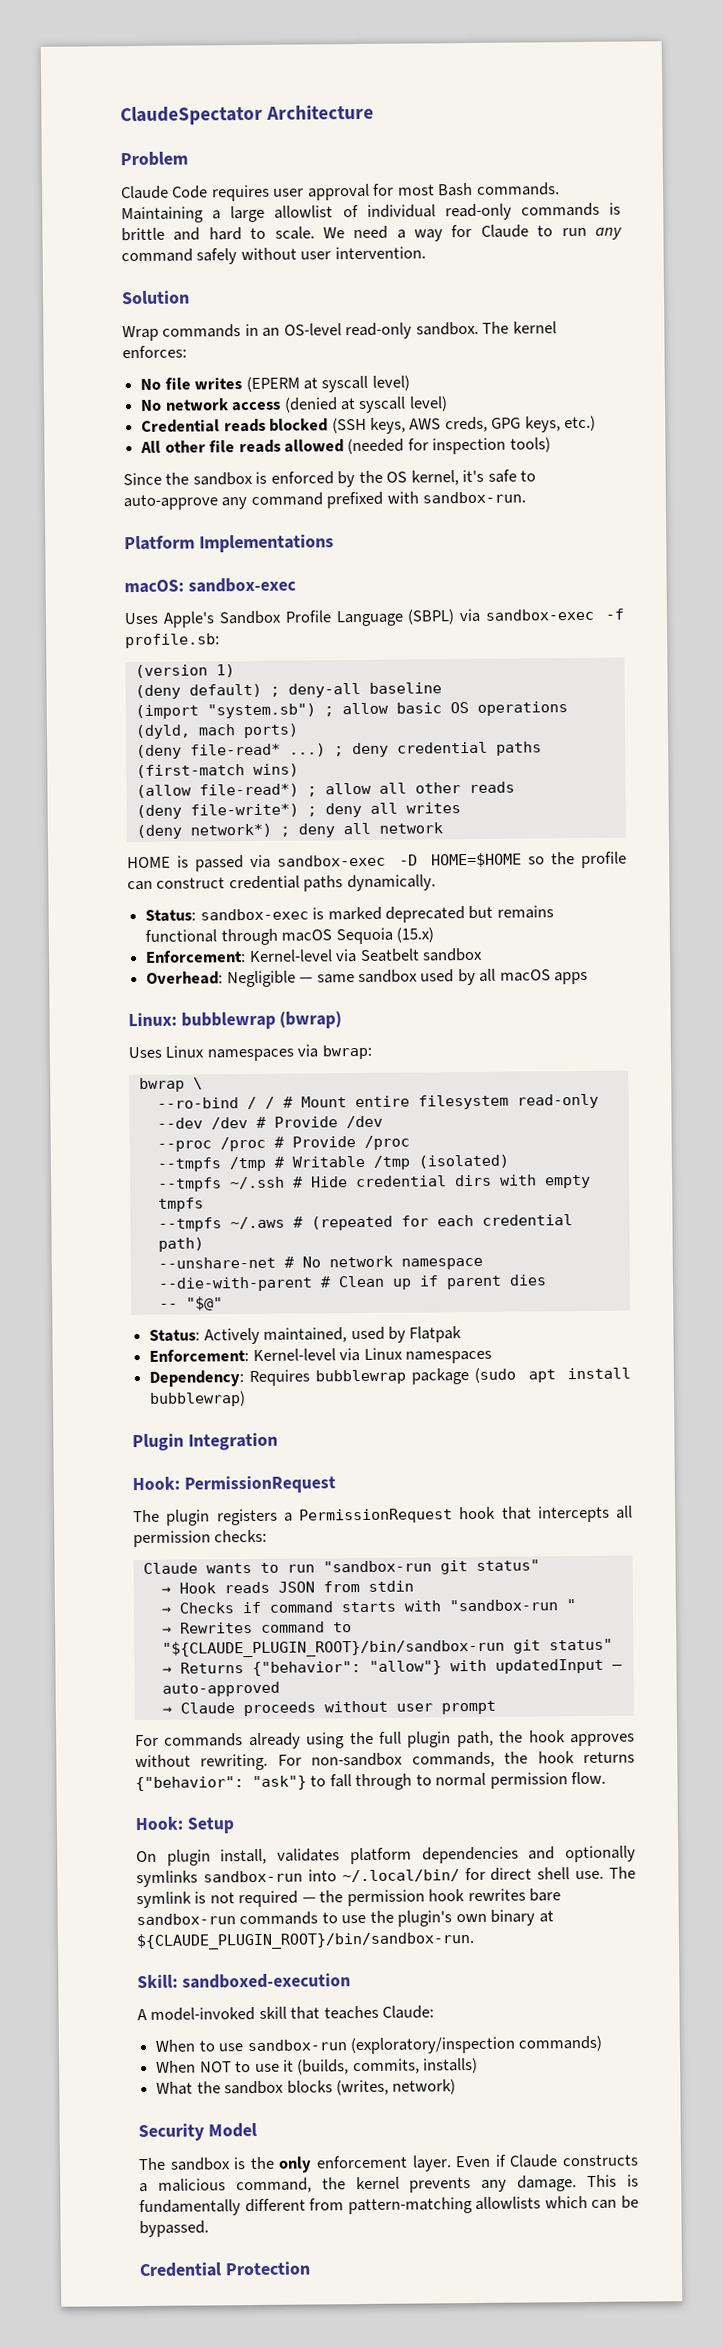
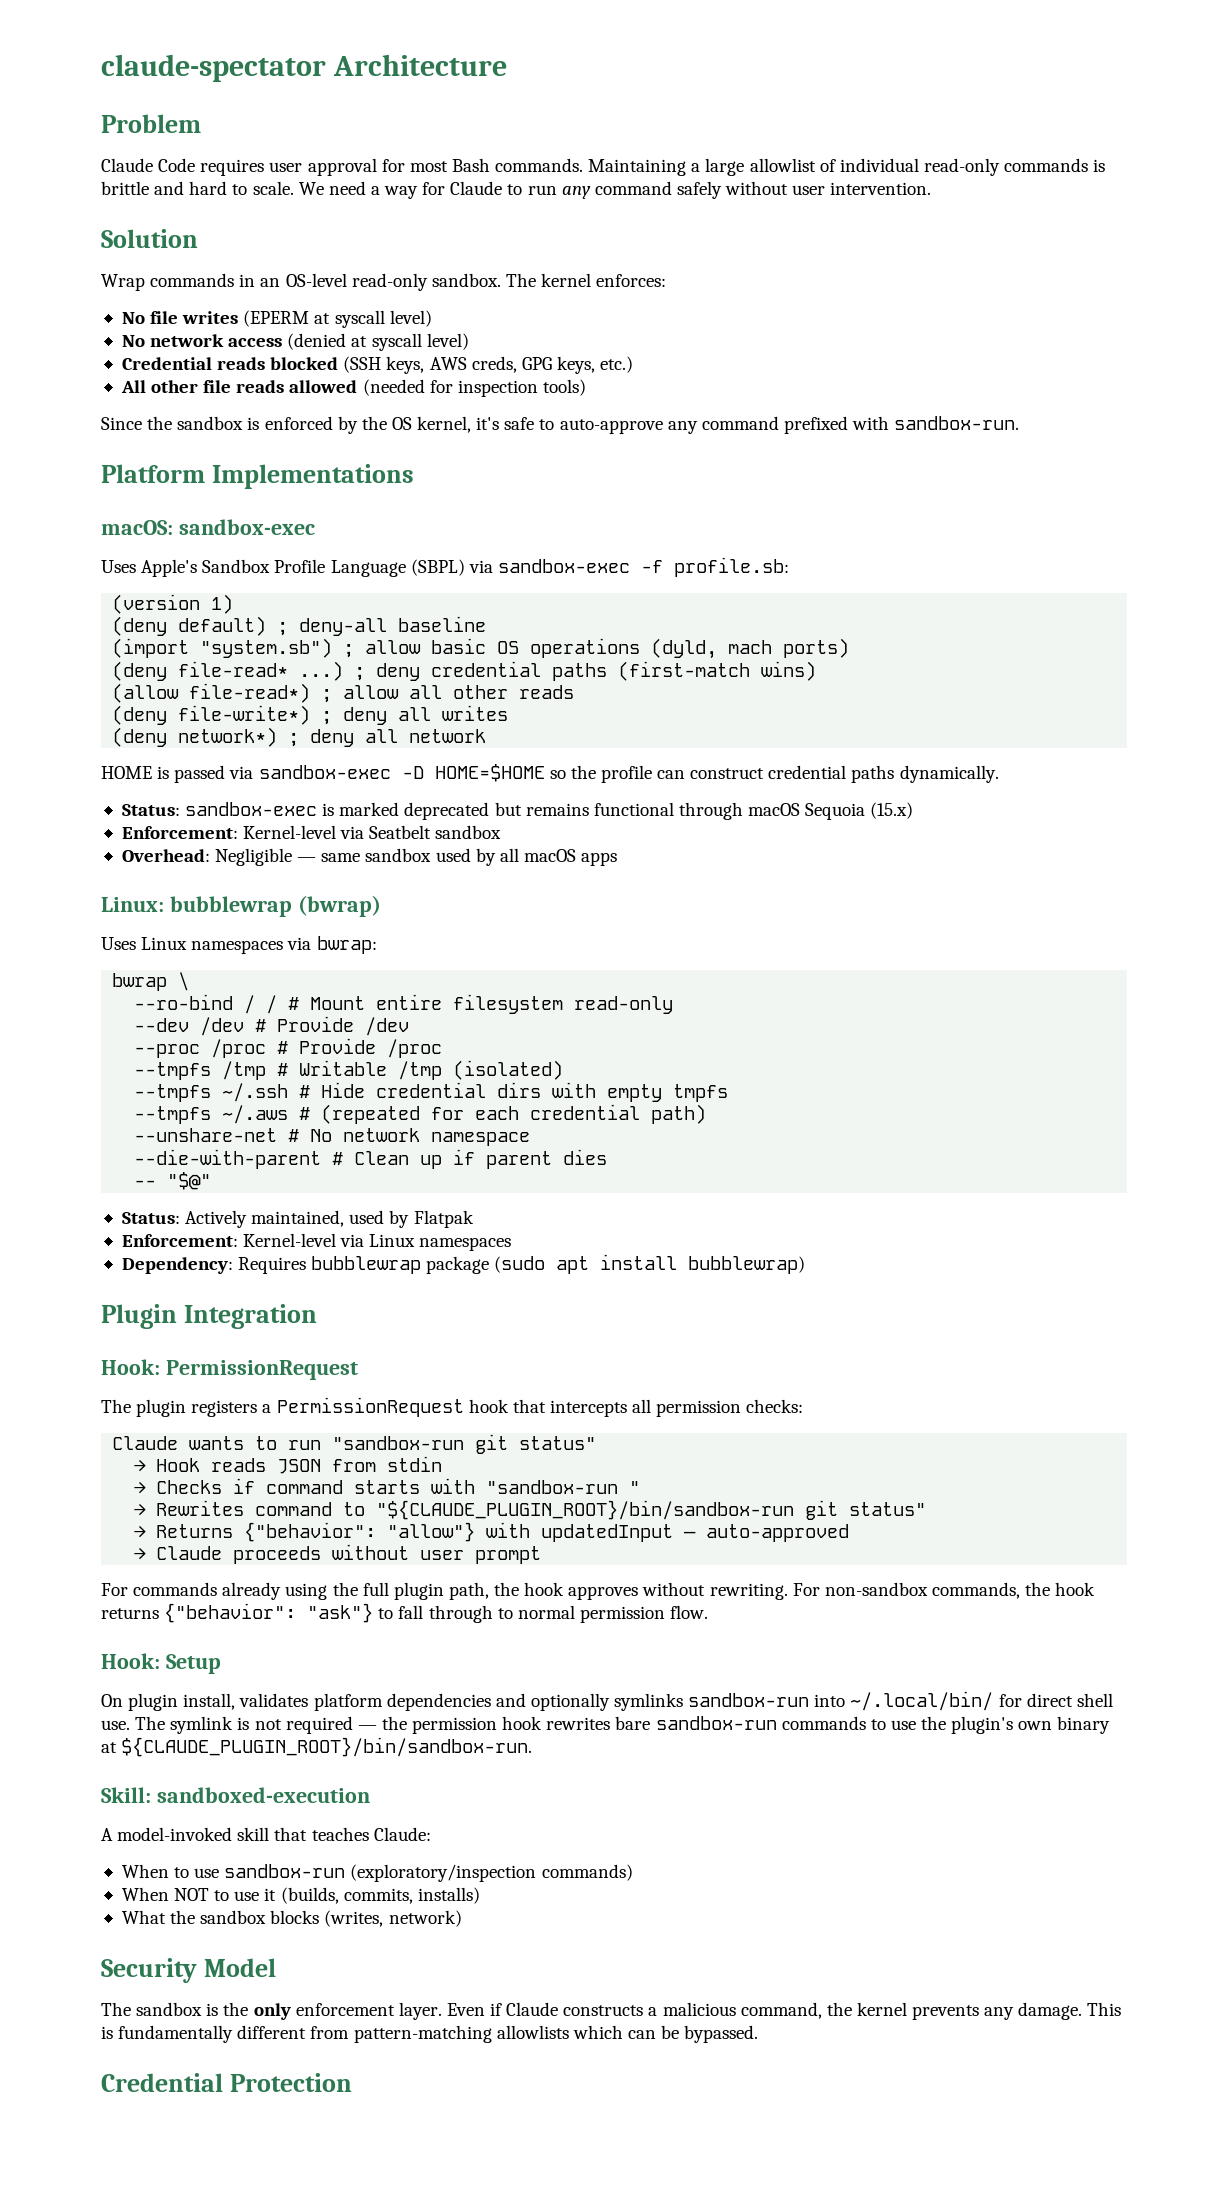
- ClaudeSpectator Architecture
+ claude-spectator Architecture

